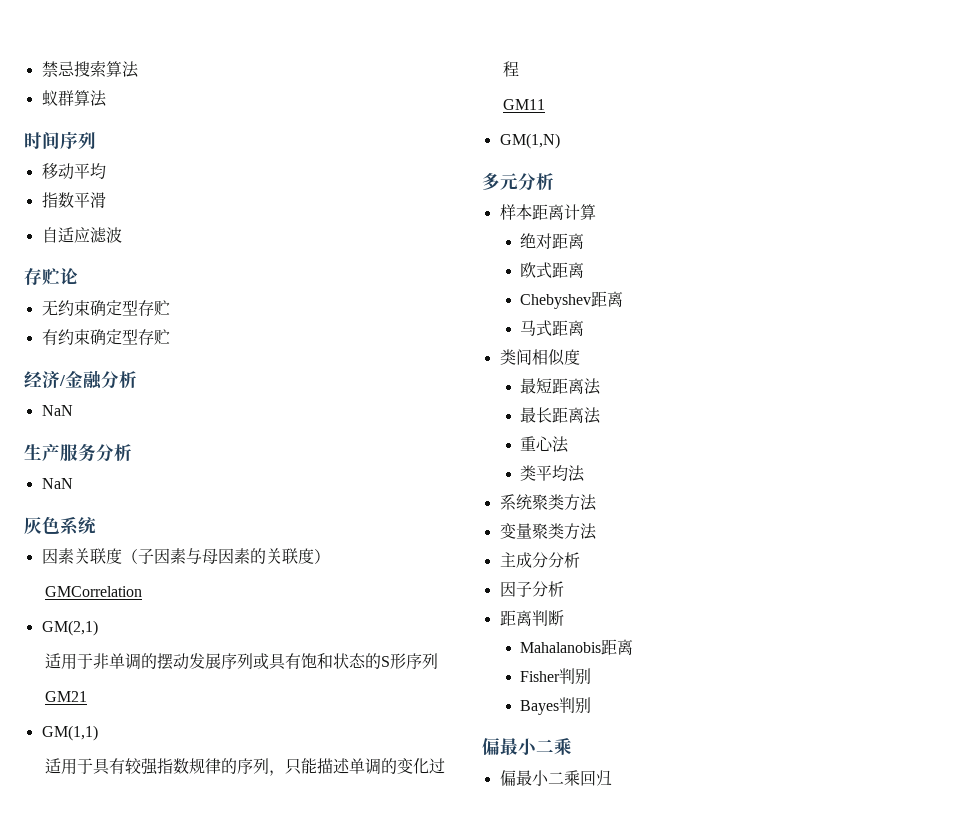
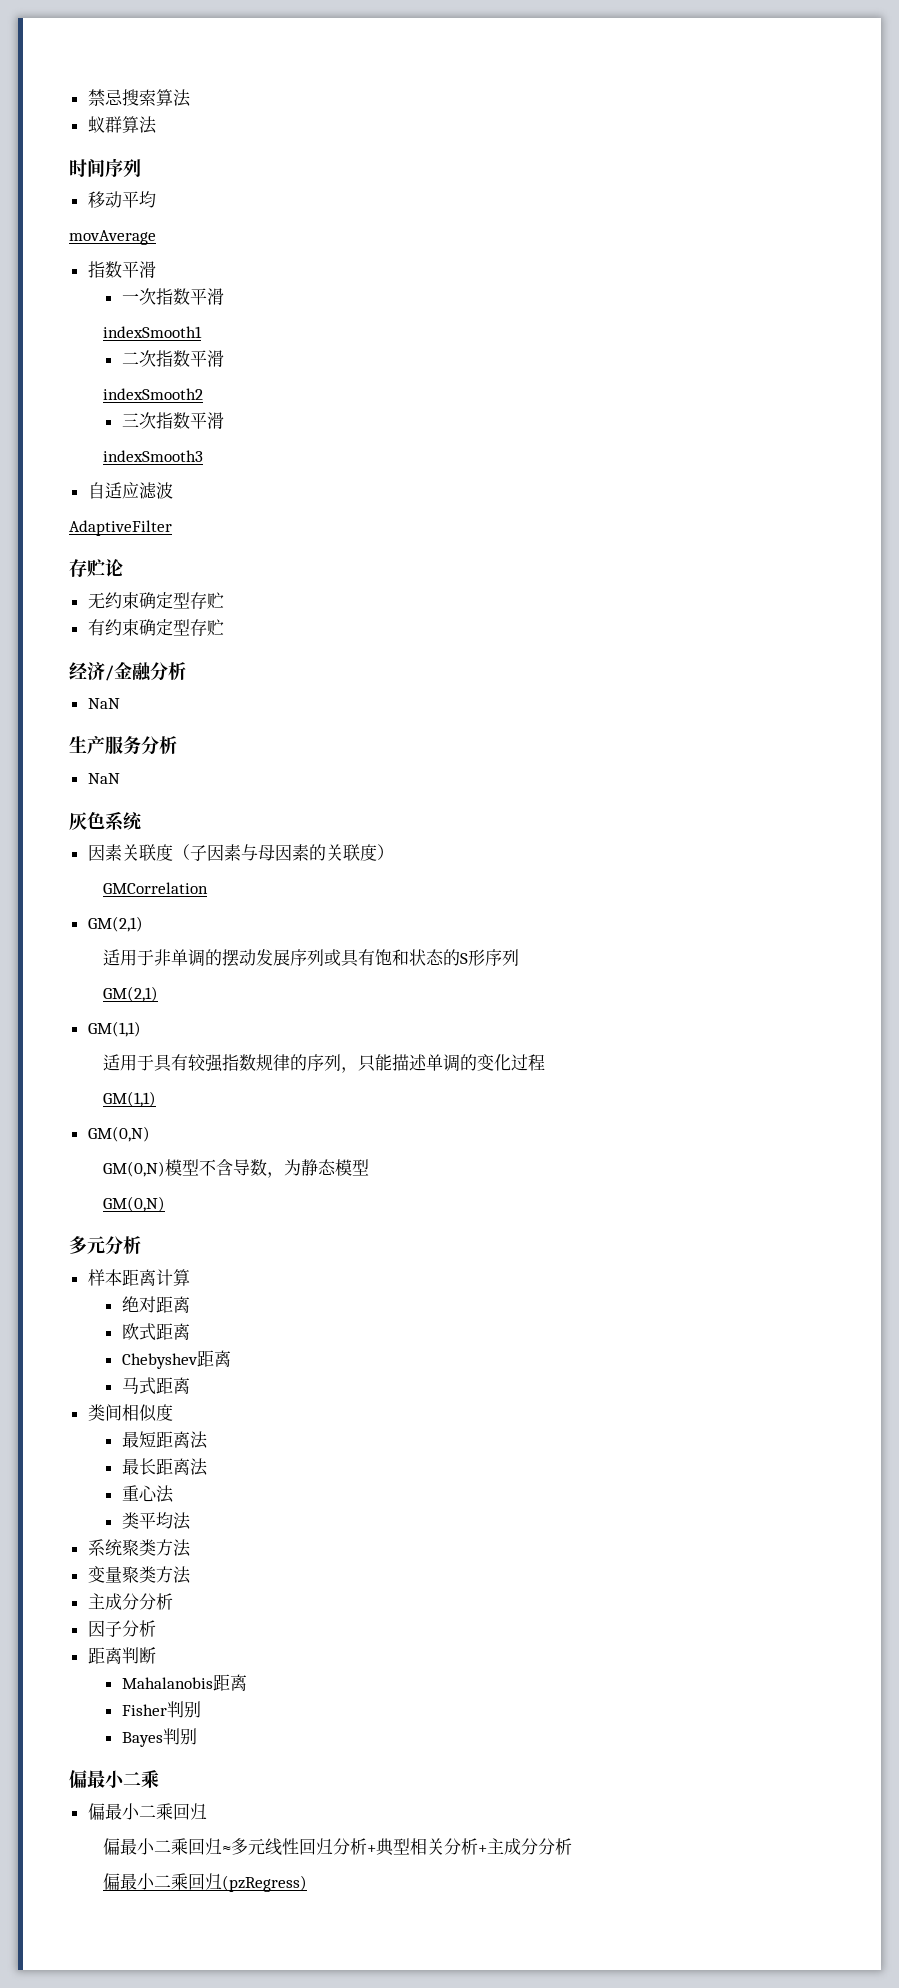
+ movAverage
  指数平滑
+ 一次指数平滑
+ indexSmooth1
+ 二次指数平滑
+ indexSmooth2
+ 三次指数平滑
+ indexSmooth3
+ AdaptiveFilter
  适用于非单调的摆动发展序列或具有饱和状态的S形序列
- GM21
+ GM(2,1)
  适用于具有较强指数规律的序列，只能描述单调的变化过程
- GM11
- GM(1,N)
+ GM(1,1)
+ GM(0,N)
+ GM(0,N)模型不含导数，为静态模型
+ GM(0,N)
+ 偏最小二乘回归≈多元线性回归分析+典型相关分析+主成分分析
+ 偏最小二乘回归(pzRegress)

